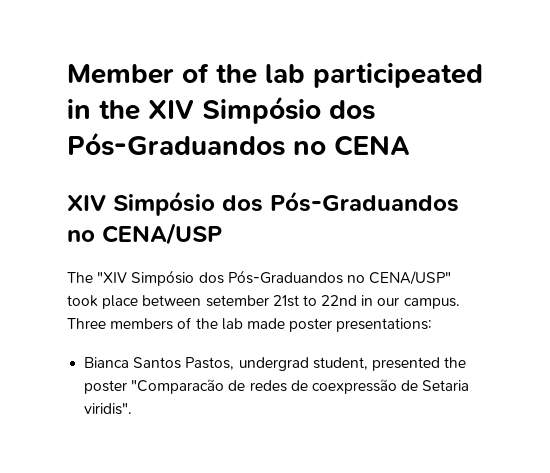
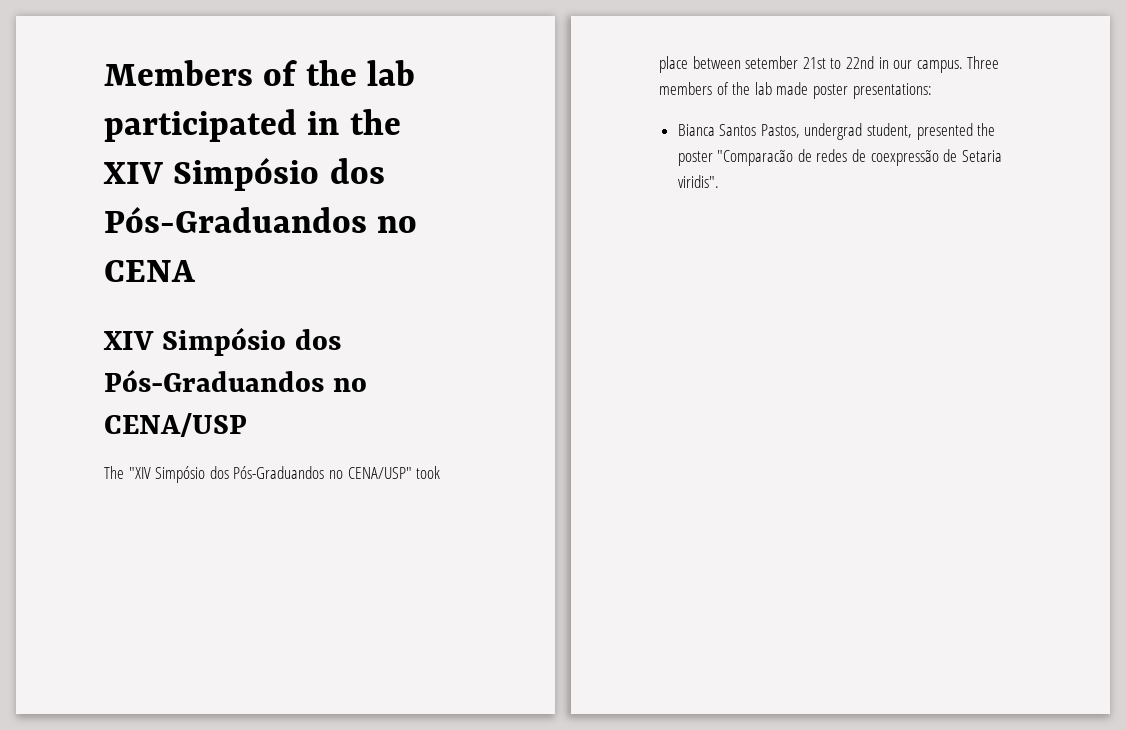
- Member of the lab participeated in the XIV Simpósio dos Pós-Graduandos no CENA
+ Members of the lab participated in the XIV Simpósio dos Pós-Graduandos no CENA

